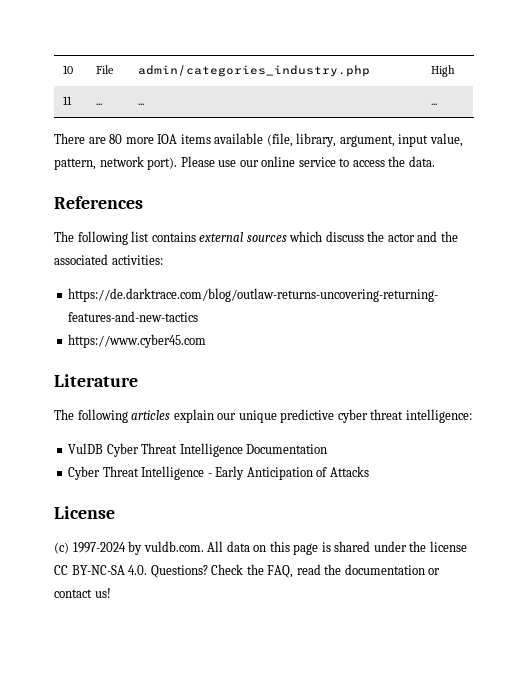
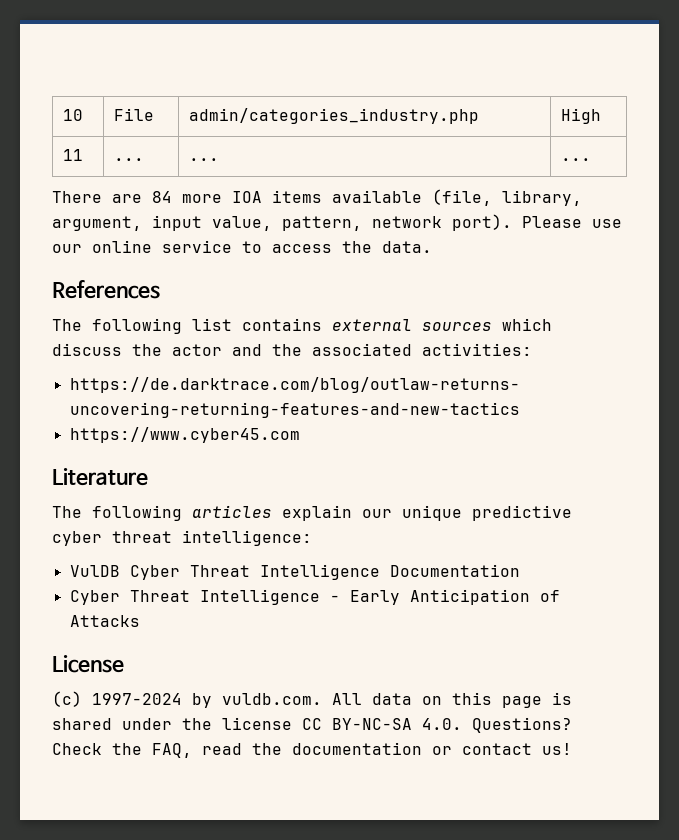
- There are 80 more IOA items available (file, library, argument, input value, pattern, network port).
+ There are 84 more IOA items available (file, library, argument, input value, pattern, network port).

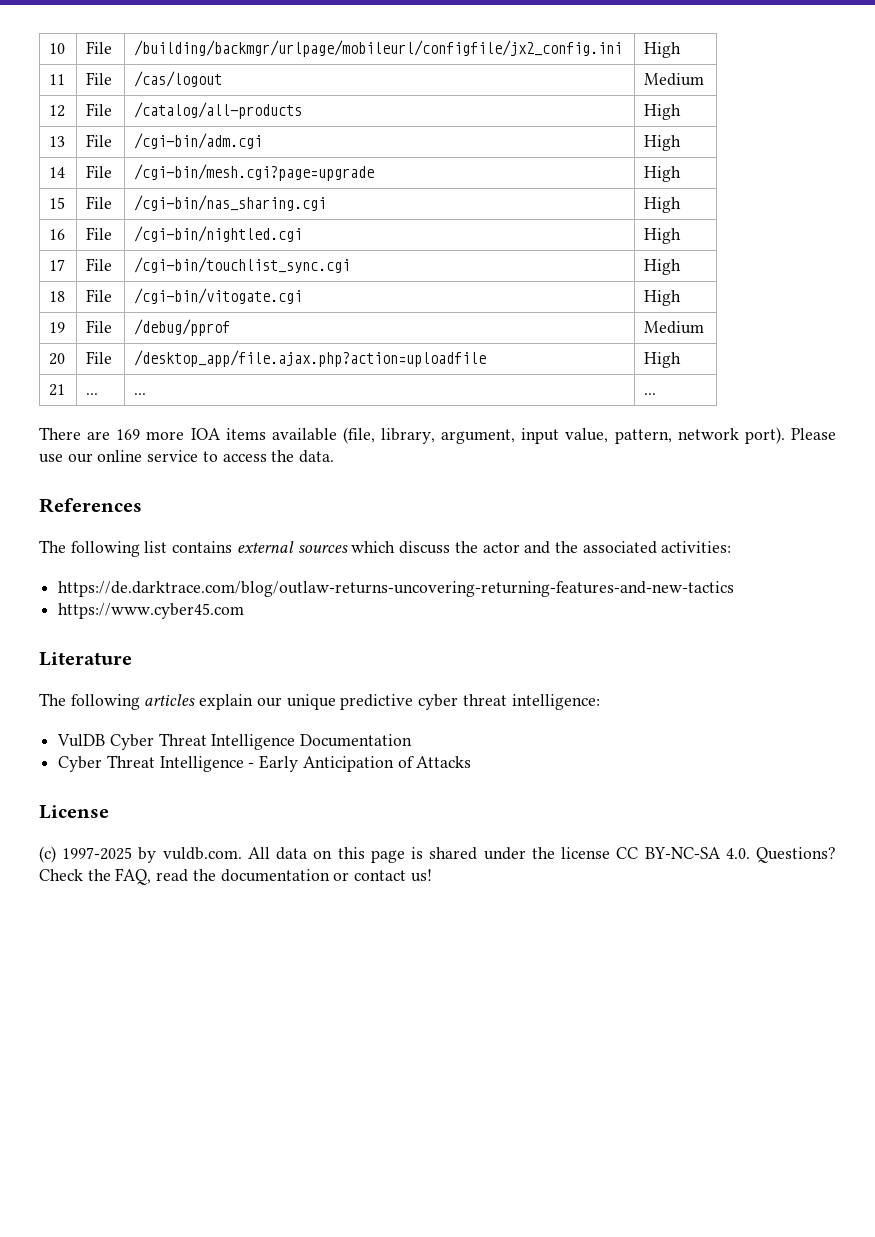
- 10 | File | admin/categories_industry.php | High
+ 10 | File | /building/backmgr/urlpage/mobileurl/configfile/jx2_config.ini | High
- 11 | ... | ... | ...
+ 11 | File | /cas/logout | Medium
+ 12 | File | /catalog/all-products | High
+ 13 | File | /cgi-bin/adm.cgi | High
+ 14 | File | /cgi-bin/mesh.cgi?page=upgrade | High
+ 15 | File | /cgi-bin/nas_sharing.cgi | High
+ 16 | File | /cgi-bin/nightled.cgi | High
+ 17 | File | /cgi-bin/touchlist_sync.cgi | High
+ 18 | File | /cgi-bin/vitogate.cgi | High
+ 19 | File | /debug/pprof | Medium
+ 20 | File | /desktop_app/file.ajax.php?action=uploadfile | High
+ 21 | ... | ... | ...
- There are 84 more IOA items available (file, library, argument, input value, pattern, network port).
+ There are 169 more IOA items available (file, library, argument, input value, pattern, network port).
- (c) 1997-2024 by vuldb.com. All data on this page is shared under the license CC BY-NC-SA 4.0. Questions?
+ (c) 1997-2025 by vuldb.com. All data on this page is shared under the license CC BY-NC-SA 4.0. Questions?

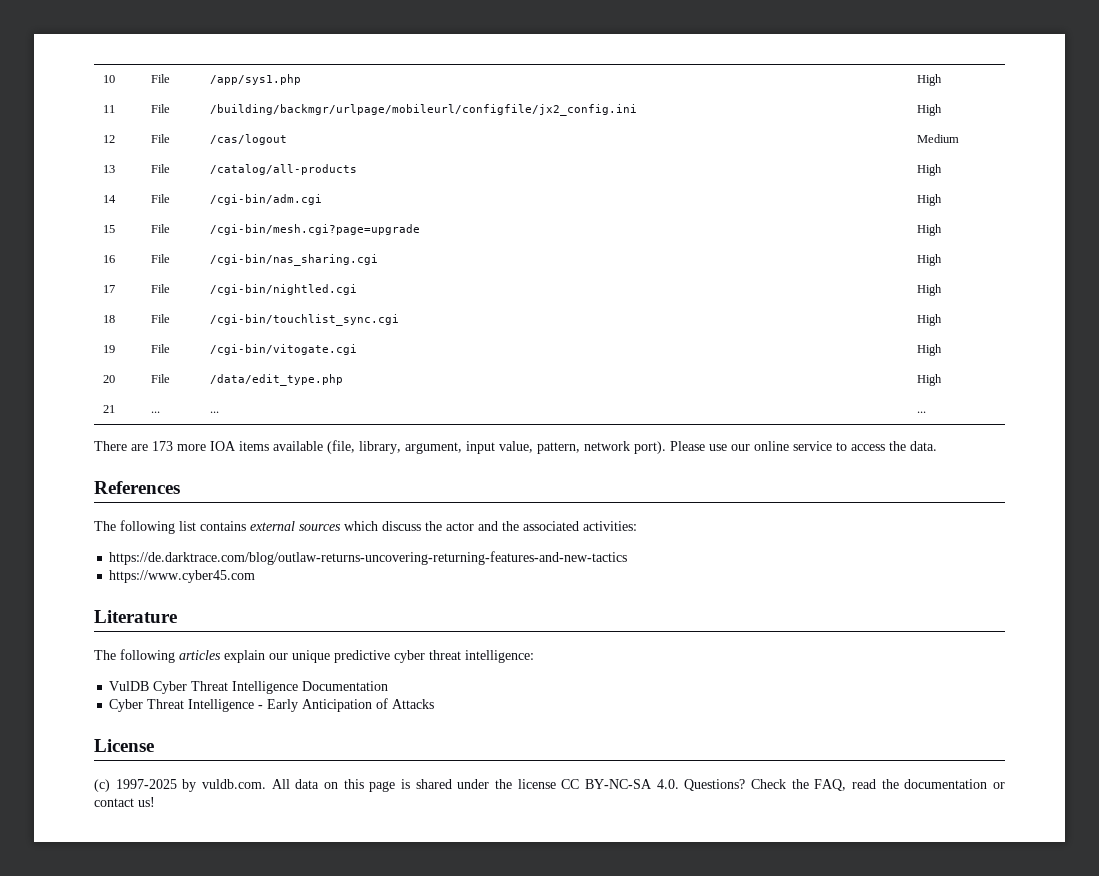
- 10 | File | /building/backmgr/urlpage/mobileurl/configfile/jx2_config.ini | High
+ 10 | File | /app/sys1.php | High
+ 11 | File | /building/backmgr/urlpage/mobileurl/configfile/jx2_config.ini | High
- 11 | File | /cas/logout | Medium
+ 12 | File | /cas/logout | Medium
- 12 | File | /catalog/all-products | High
+ 13 | File | /catalog/all-products | High
- 13 | File | /cgi-bin/adm.cgi | High
+ 14 | File | /cgi-bin/adm.cgi | High
- 14 | File | /cgi-bin/mesh.cgi?page=upgrade | High
+ 15 | File | /cgi-bin/mesh.cgi?page=upgrade | High
- 15 | File | /cgi-bin/nas_sharing.cgi | High
+ 16 | File | /cgi-bin/nas_sharing.cgi | High
- 16 | File | /cgi-bin/nightled.cgi | High
+ 17 | File | /cgi-bin/nightled.cgi | High
- 17 | File | /cgi-bin/touchlist_sync.cgi | High
+ 18 | File | /cgi-bin/touchlist_sync.cgi | High
- 18 | File | /cgi-bin/vitogate.cgi | High
+ 19 | File | /cgi-bin/vitogate.cgi | High
- 19 | File | /debug/pprof | Medium
- 20 | File | /desktop_app/file.ajax.php?action=uploadfile | High
+ 20 | File | /data/edit_type.php | High
- There are 169 more IOA items available (file, library, argument, input value, pattern, network port).
+ There are 173 more IOA items available (file, library, argument, input value, pattern, network port).

